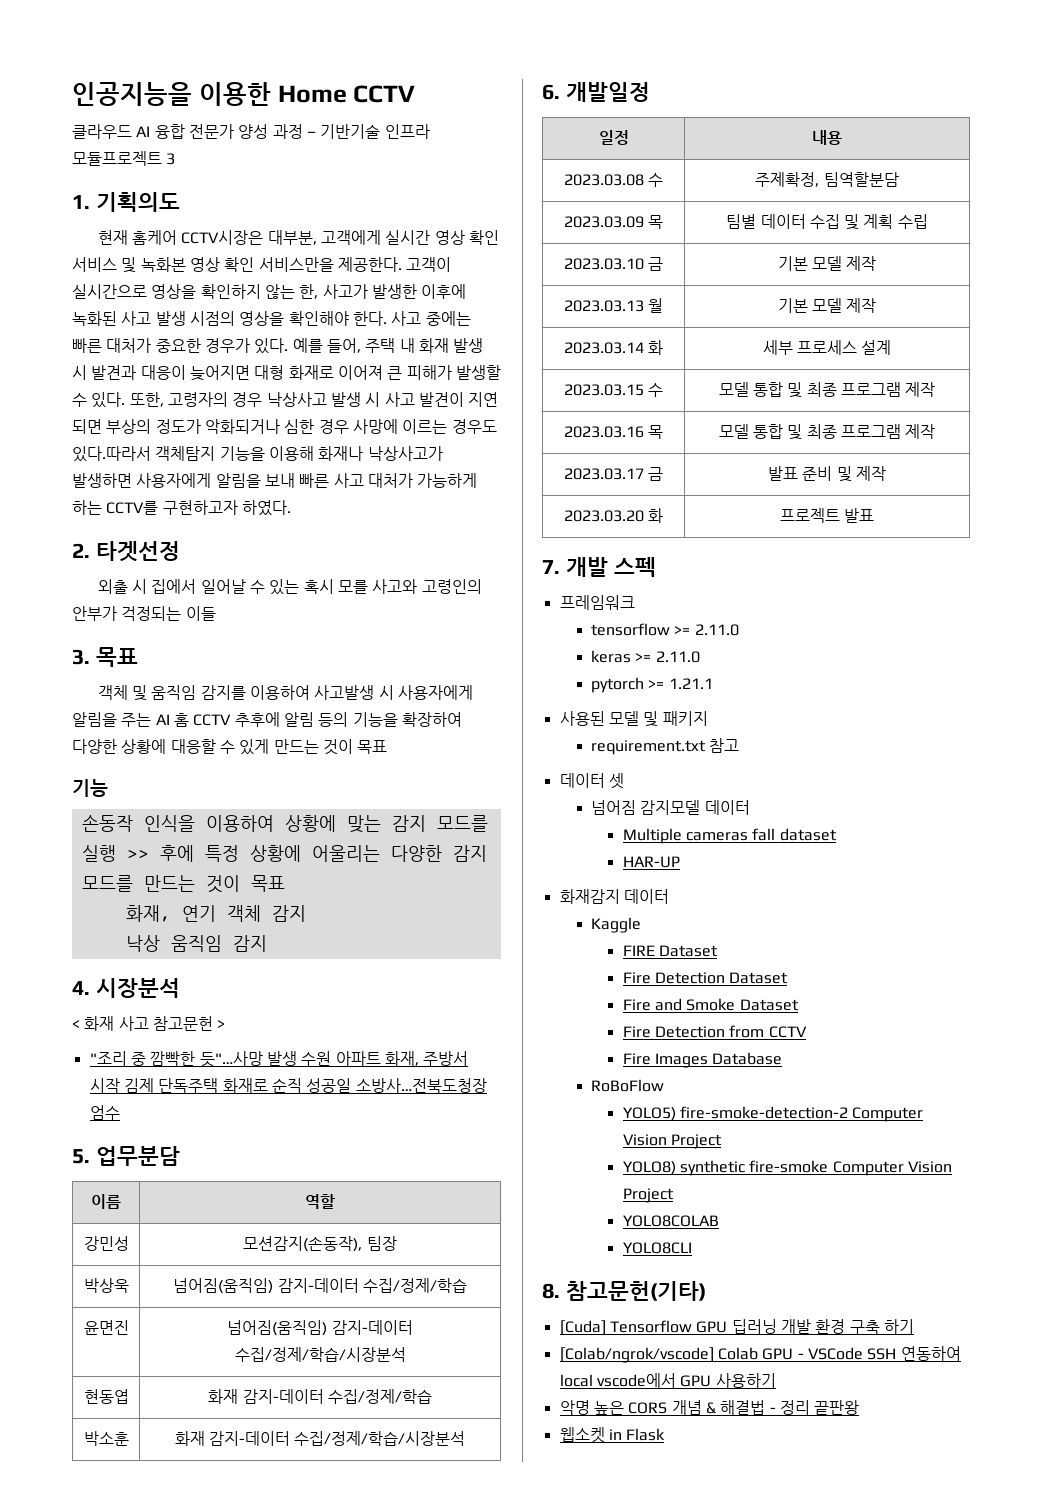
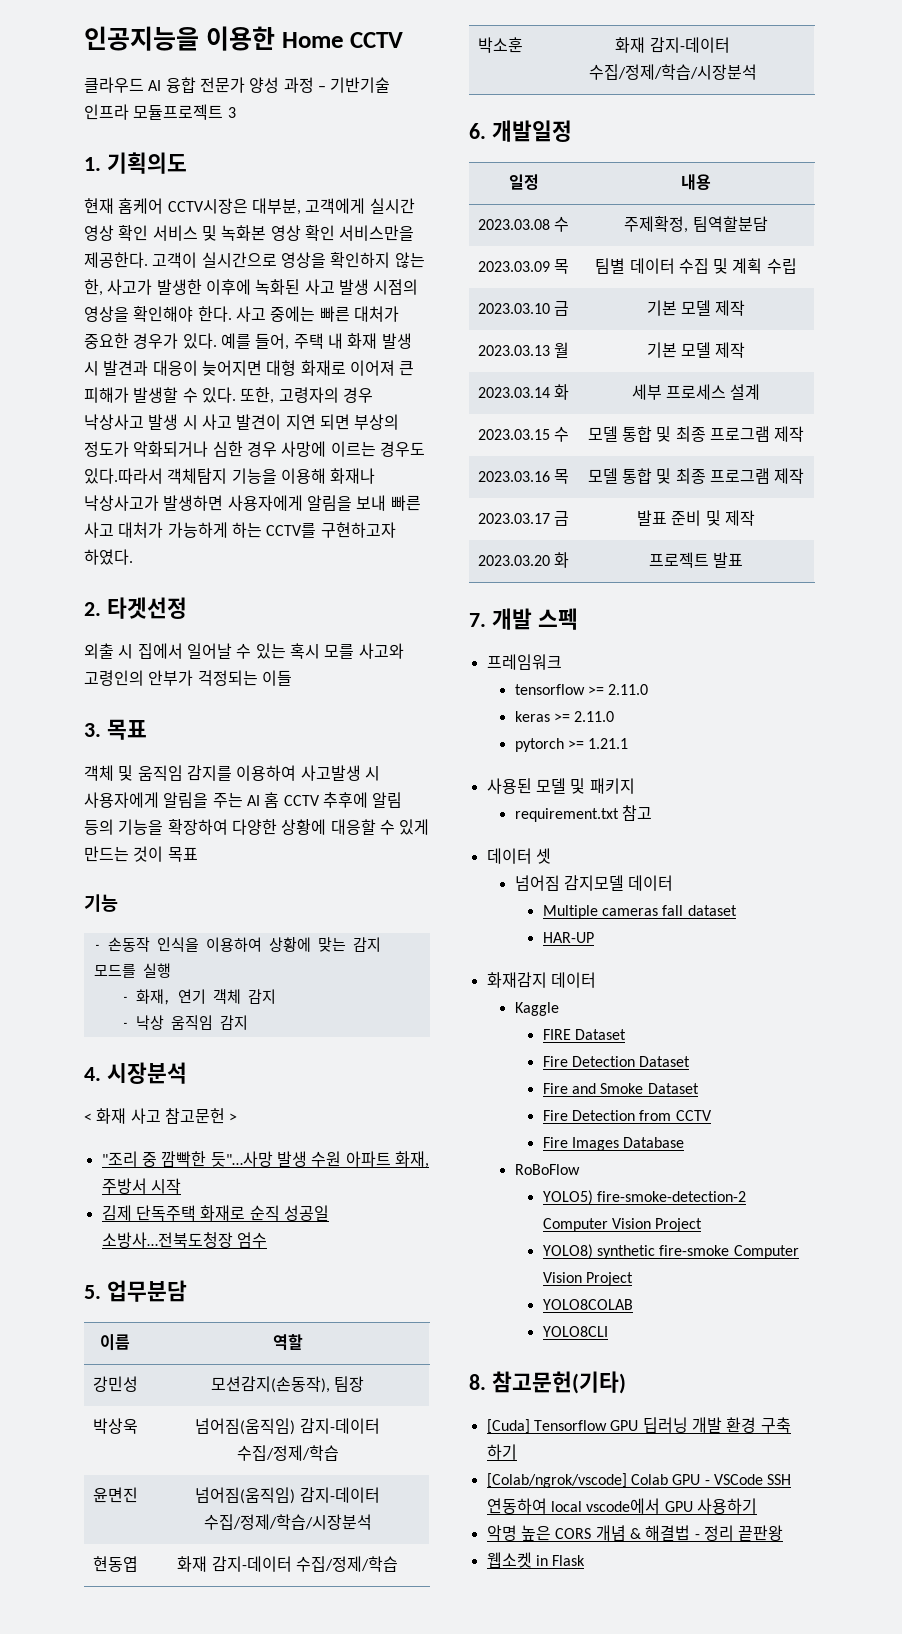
- 손동작 인식을 이용하여 상황에 맞는 감지 모드를 실행 >> 후에 특정 상황에 어울리는 다양한 감지 모드를 만드는 것이 목표
- 화재, 연기 객체 감지
+ - 손동작 인식을 이용하여 상황에 맞는 감지 모드를 실행
+ - 화재, 연기 객체 감지
- 낙상 움직임 감지
+ - 낙상 움직임 감지
- "조리 중 깜빡한 듯"…사망 발생 수원 아파트 화재, 주방서 시작 김제 단독주택 화재로 순직 성공일 소방사…전북도청장 엄수
+ "조리 중 깜빡한 듯"…사망 발생 수원 아파트 화재, 주방서 시작
+ 김제 단독주택 화재로 순직 성공일 소방사…전북도청장 엄수

